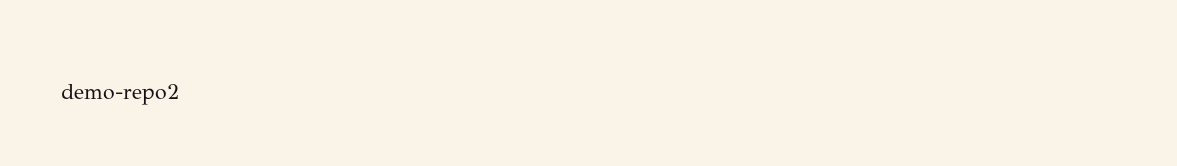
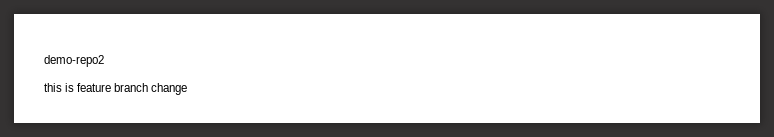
+ this is feature branch change

